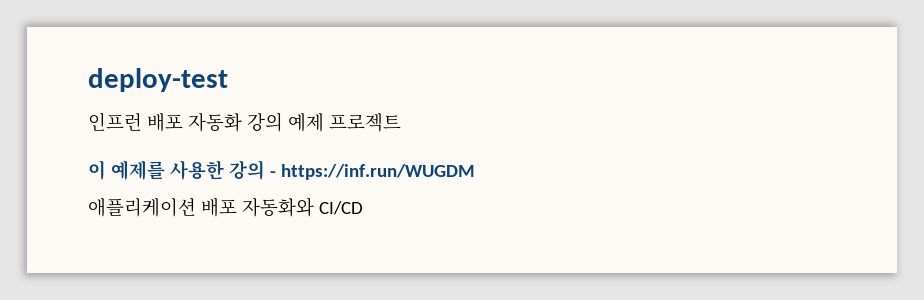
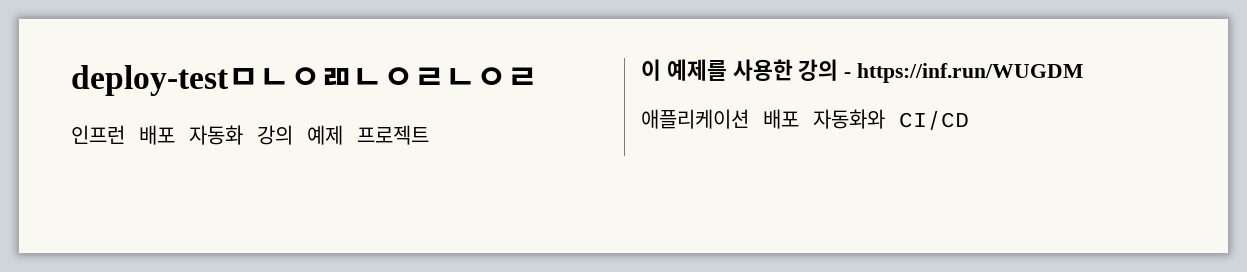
- deploy-test
+ deploy-testㅁㄴㅇㄻㄴㅇㄹㄴㅇㄹ

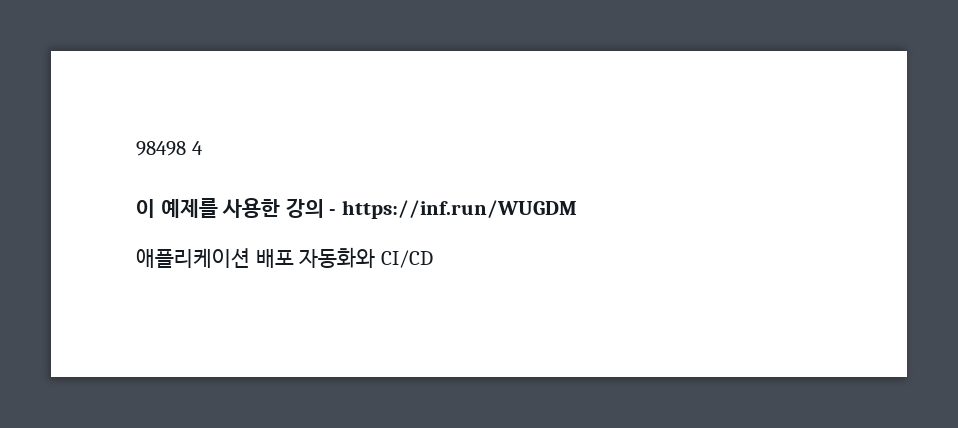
- deploy-testㅁㄴㅇㄻㄴㅇㄹㄴㅇㄹ
- 인프런 배포 자동화 강의 예제 프로젝트
+ 98498 4

